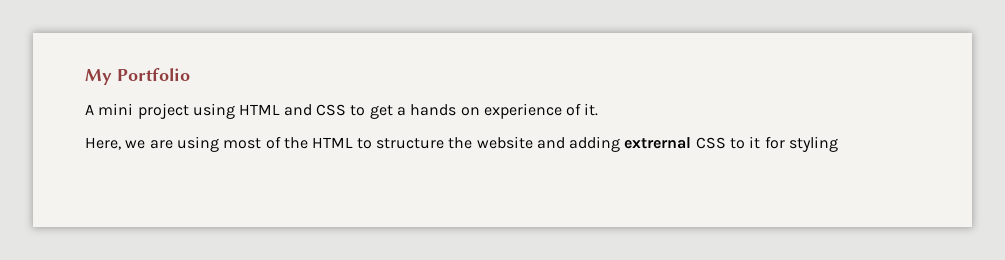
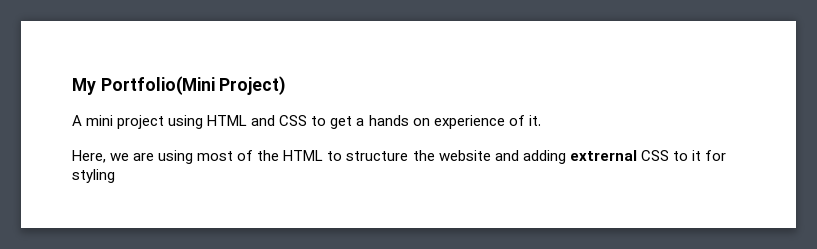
- My Portfolio
+ My Portfolio(Mini Project)

